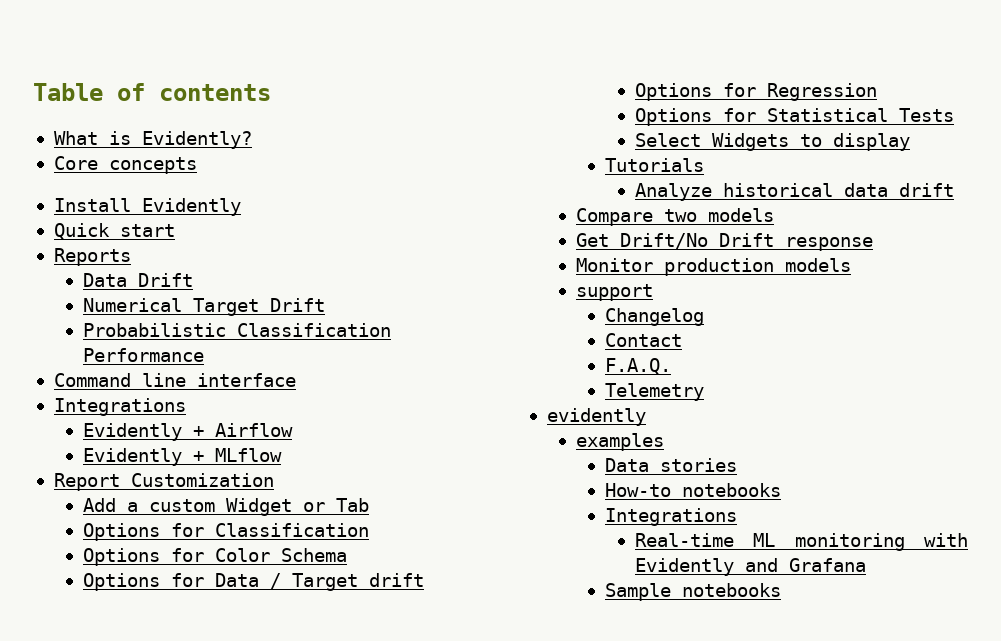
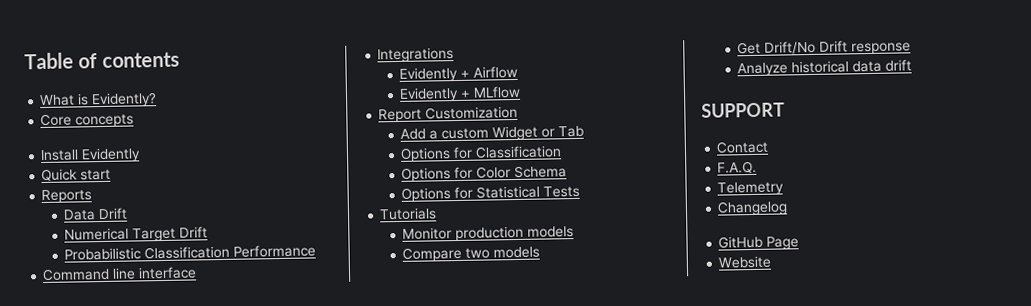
- Options for Data / Target drift
- Options for Regression
  Options for Statistical Tests
- Select Widgets to display
  Tutorials
- Analyze historical data drift
+ Monitor production models
- Monitor production models
- support
- Changelog
+ Analyze historical data drift
+ SUPPORT
  Contact
  F.A.Q.
  Telemetry
- evidently
- examples
- Data stories
- How-to notebooks
- Integrations
- Real-time ML monitoring with Evidently and Grafana
- Sample notebooks
+ Changelog
+ GitHub Page
+ Website

